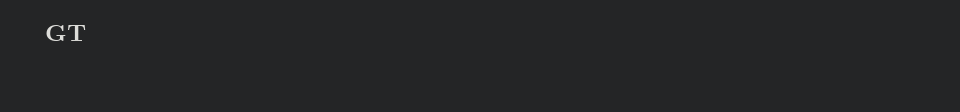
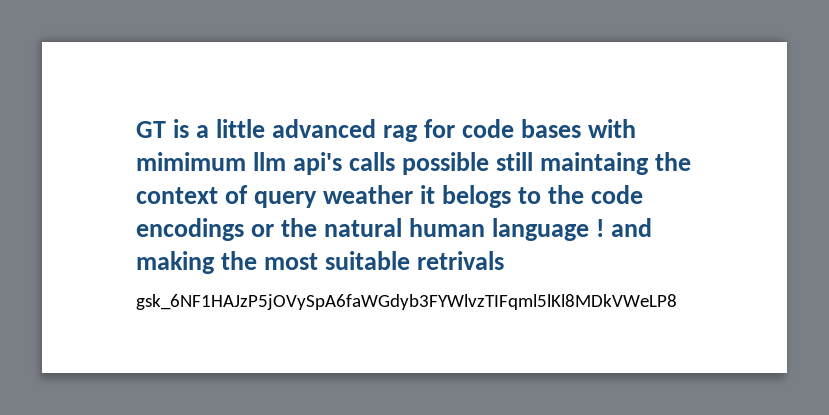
- GT
+ GT is a little advanced rag for code bases with mimimum llm api's calls possible still maintaing the context of query weather it belogs to the code encodings or the natural human language ! and making the most suitable retrivals
+ 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

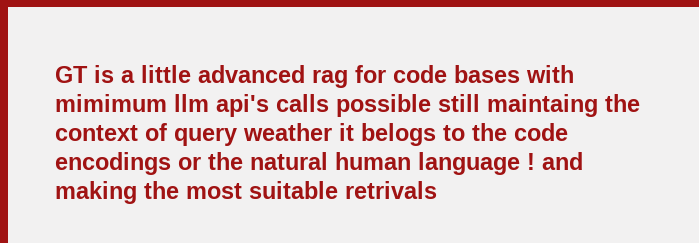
- 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

